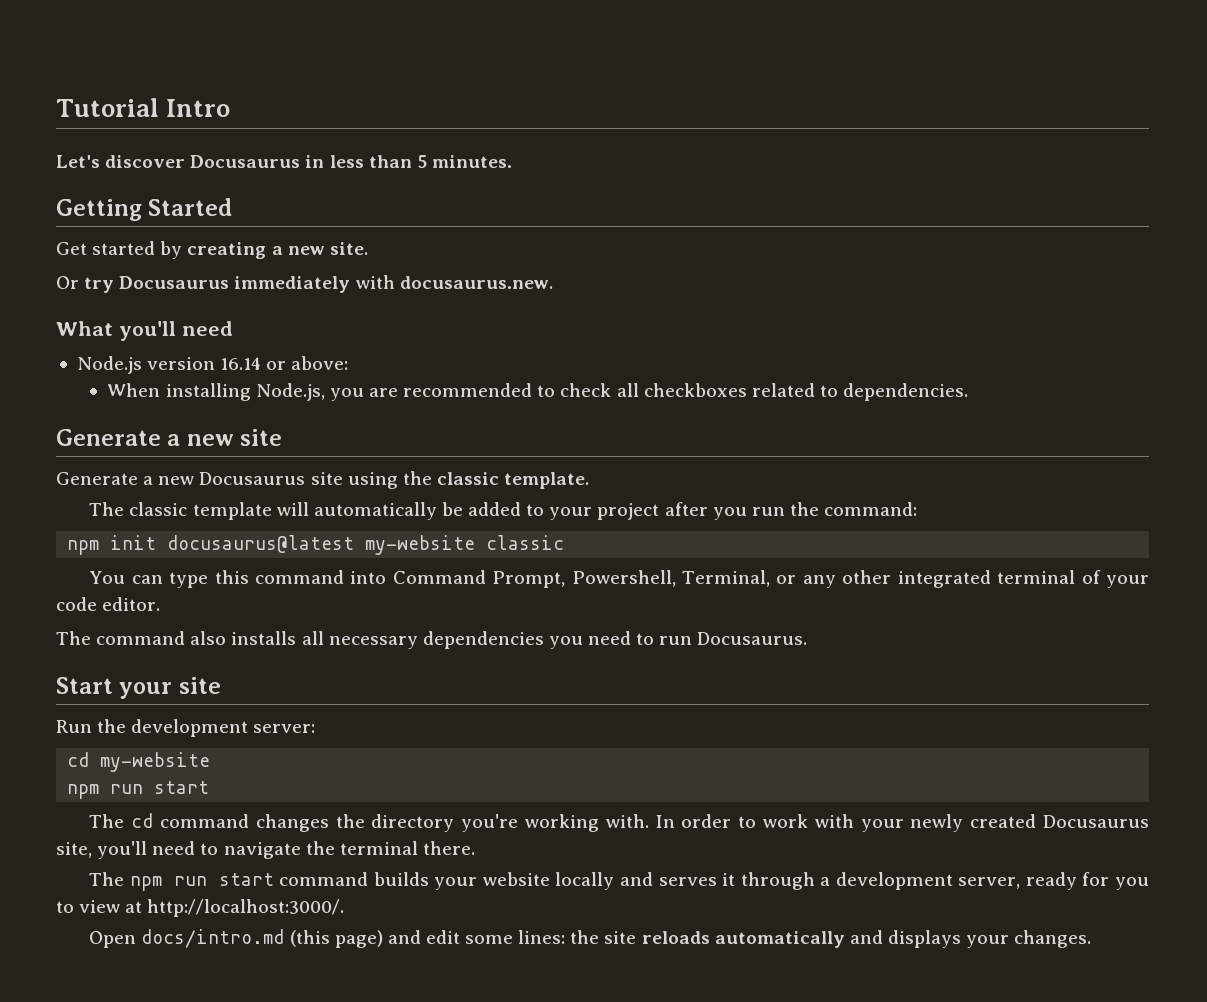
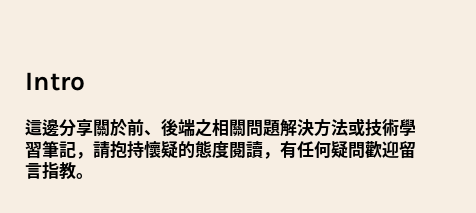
- Tutorial Intro
+ Intro
- Let's discover Docusaurus in less than 5 minutes.
- Getting Started
- Get started by creating a new site.
- Or try Docusaurus immediately with docusaurus.new.
- What you'll need
- Node.js version 16.14 or above:
- When installing Node.js, you are recommended to check all checkboxes related to dependencies.
- Generate a new site
- Generate a new Docusaurus site using the classic template.
- The classic template will automatically be added to your project after you run the command:
- npm init docusaurus@latest my-website classic
- You can type this command into Command Prompt, Powershell, Terminal, or any other integrated terminal of your code editor.
- The command also installs all necessary dependencies you need to run Docusaurus.
- Start your site
- Run the development server:
- cd my-website
- npm run start
- The cd command changes the directory you're working with. In order to work with your newly created Docusaurus site, you'll need to navigate the terminal there.
- The npm run start command builds your website locally and serves it through a development server, ready for you to view at http://localhost:3000/.
- Open docs/intro.md (this page) and edit some lines: the site reloads automatically and displays your changes.
+ 這邊分享關於前、後端之相關問題解決方法或技術學習筆記，請抱持懷疑的態度閱讀，有任何疑問歡迎留言指教。

